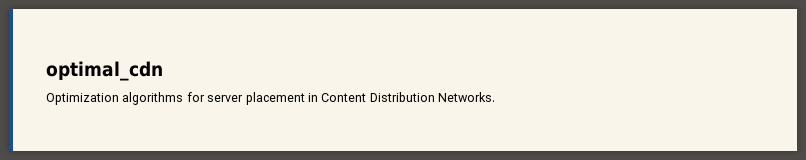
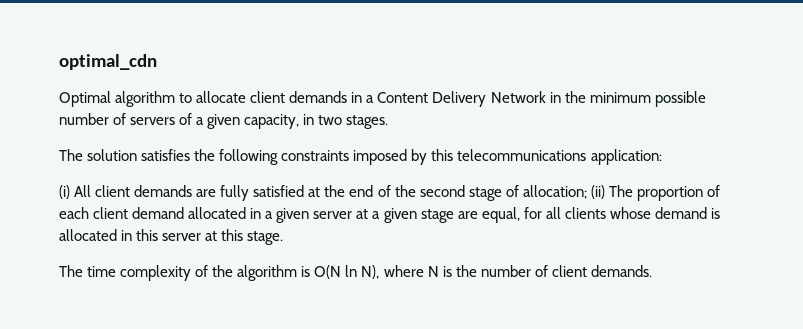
- Optimization algorithms for server placement in Content Distribution Networks.
+ Optimal algorithm to allocate client demands in a Content Delivery Network in the minimum possible number of servers of a given capacity, in two stages.
+ The solution satisfies the following constraints imposed by this telecommunications application:
+ (i) All client demands are fully satisfied at the end of the second stage of allocation; (ii) The proportion of each client demand allocated in a given server at a given stage are equal, for all clients whose demand is allocated in this server at this stage.
+ The time complexity of the algorithm is O(N ln N), where N is the number of client demands.

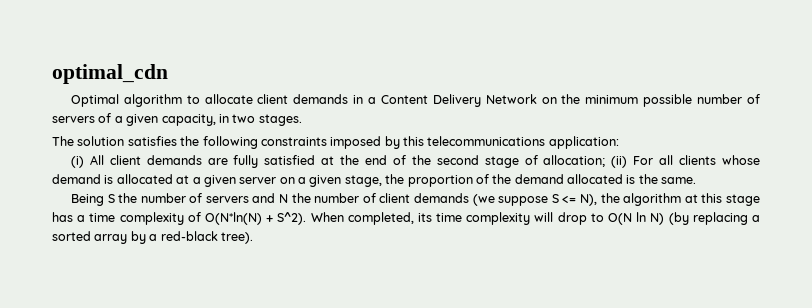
- Optimal algorithm to allocate client demands in a Content Delivery Network in the minimum possible number of servers of a given capacity, in two stages.
+ Optimal algorithm to allocate client demands in a Content Delivery Network on the minimum possible number of servers of a given capacity, in two stages.
- (i) All client demands are fully satisfied at the end of the second stage of allocation; (ii) The proportion of each client demand allocated in a given server at a given stage are equal, for all clients whose demand is allocated in this server at this stage.
- The time complexity of the algorithm is O(N ln N), where N is the number of client demands.
+ (i) All client demands are fully satisfied at the end of the second stage of allocation; (ii) For all clients whose demand is allocated at a given server on a given stage, the proportion of the demand allocated is the same.
+ Being S the number of servers and N the number of client demands (we suppose S <= N), the algorithm at this stage has a time complexity of O(N*ln(N) + S^2). When completed, its time complexity will drop to O(N ln N) (by replacing a sorted array by a red-black tree).

